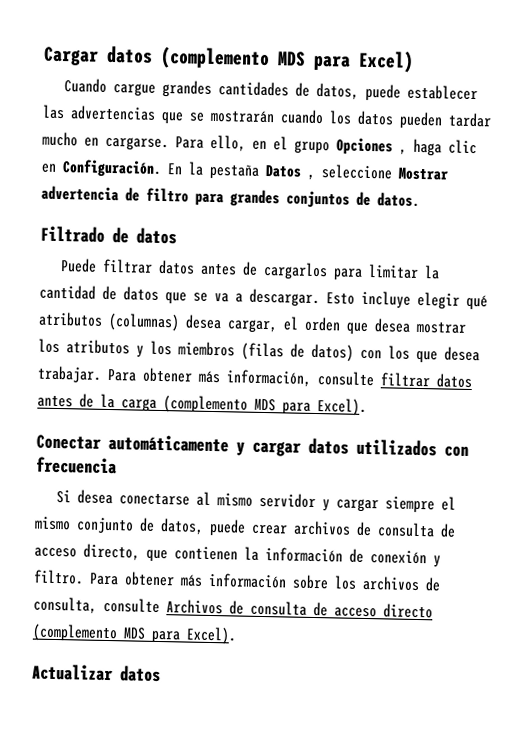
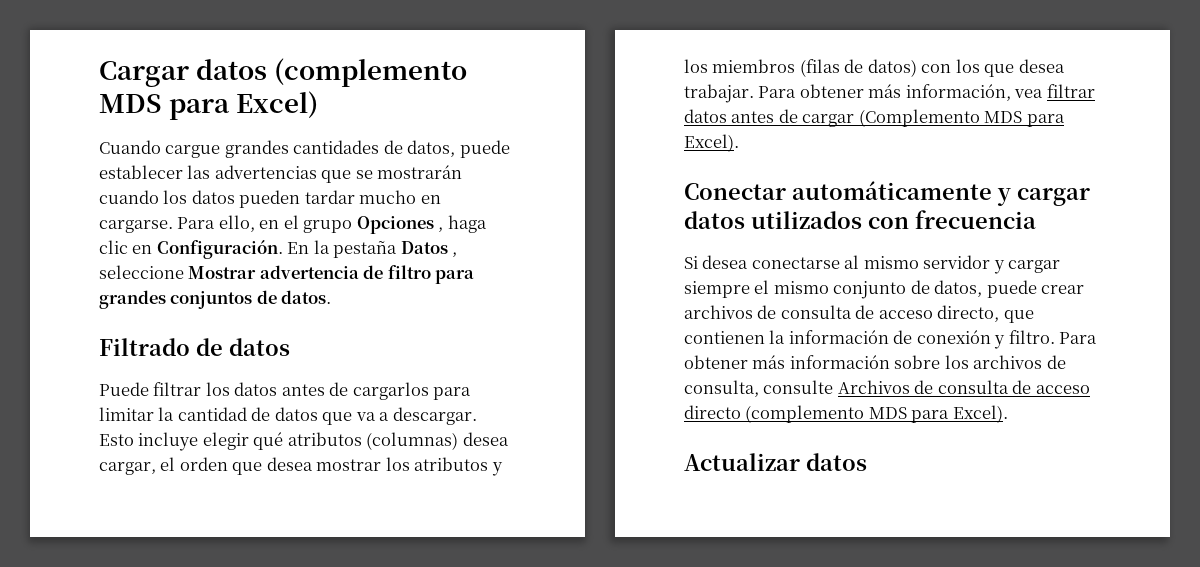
- Puede filtrar datos antes de cargarlos para limitar la cantidad de datos que se va a descargar.
+ Puede filtrar los datos antes de cargarlos para limitar la cantidad de datos que va a descargar.
- Para obtener más información, consulte filtrar datos antes de la carga (complemento MDS para Excel).
+ Para obtener más información, vea filtrar datos antes de cargar (Complemento MDS para Excel).

